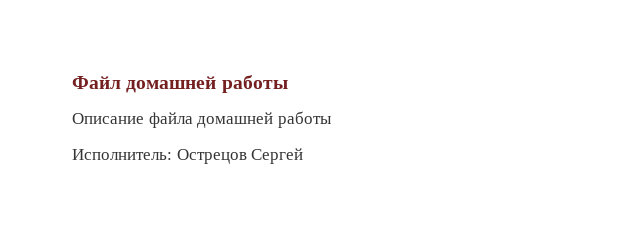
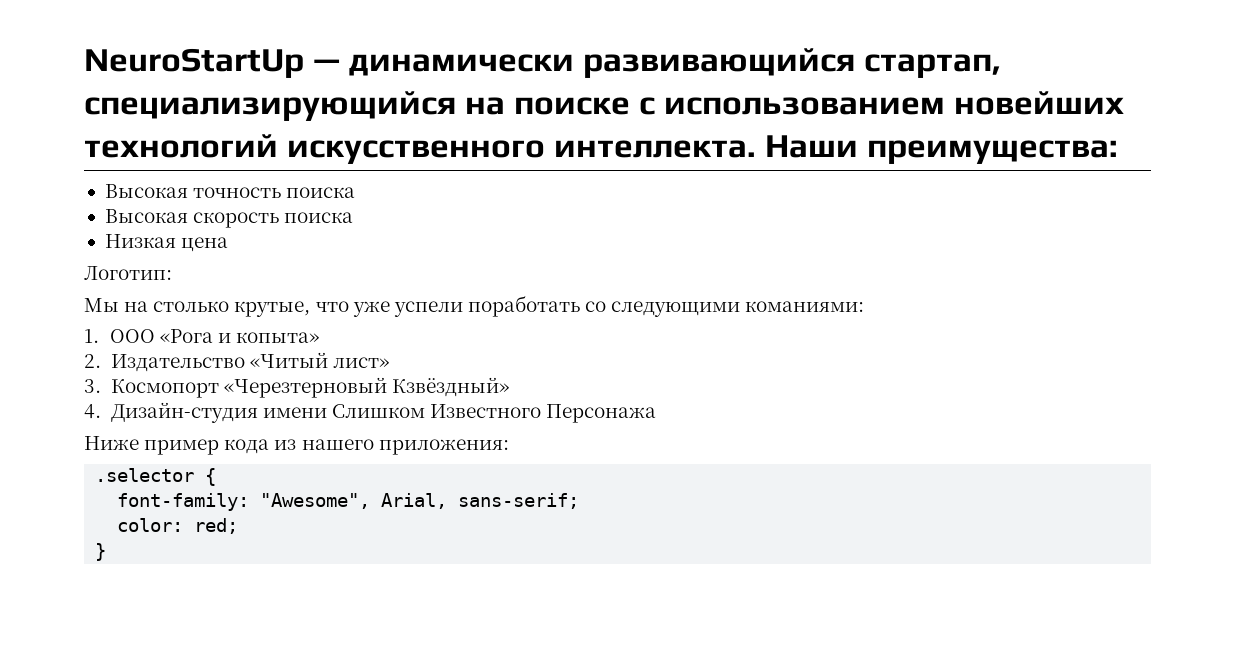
- Файл домашней работы
- Описание файла домашней работы
- Исполнитель: Острецов Сергей
+ NeuroStartUp — динамически развивающийся стартап, специализирующийся на поиске с использованием новейших технологий искусственного интеллекта. Наши преимущества:
+ Высокая точность поиска
+ Высокая скорость поиска
+ Низкая цена
+ Логотип:
+ Мы на столько крутые, что уже успели поработать со следующими команиями:
+ 1. ООО «Рога и копыта»
+ 2. Издательство «Читый лист»
+ 3. Космопорт «Черезтерновый Кзвёздный»
+ 4. Дизайн-студия имени Слишком Известного Персонажа
+ Ниже пример кода из нашего приложения:
+ .selector {
+ font-family: "Awesome", Arial, sans-serif;
+ color: red;
+ }

